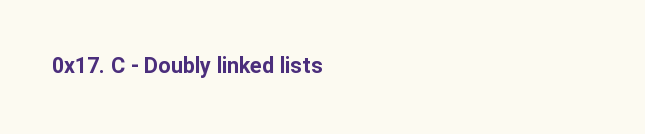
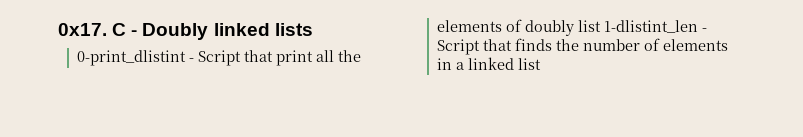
+ 0-print_dlistint - Script that print all the elements of doubly list 1-dlistint_len - Script that finds the number of elements in a linked list

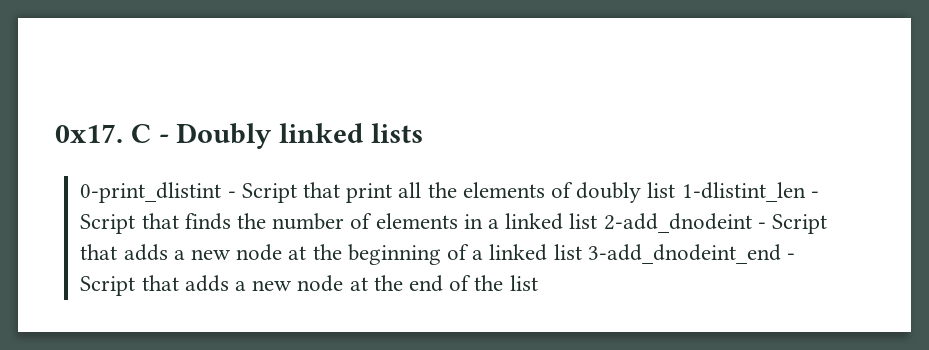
- 0-print_dlistint - Script that print all the elements of doubly list 1-dlistint_len - Script that finds the number of elements in a linked list
+ 0-print_dlistint - Script that print all the elements of doubly list 1-dlistint_len - Script that finds the number of elements in a linked list 2-add_dnodeint - Script that adds a new node at the beginning of a linked list 3-add_dnodeint_end - Script that adds a new node at the end of the list

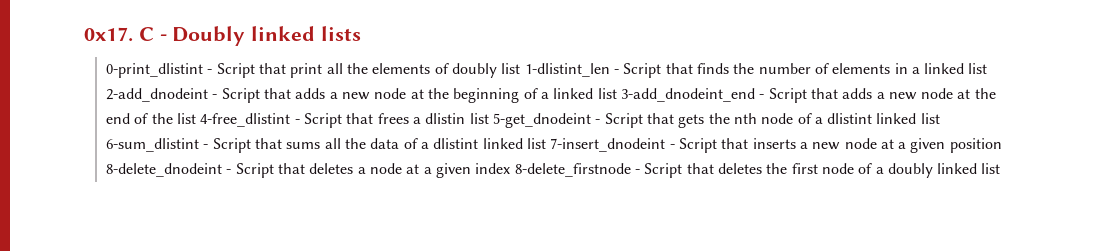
- 0-print_dlistint - Script that print all the elements of doubly list 1-dlistint_len - Script that finds the number of elements in a linked list 2-add_dnodeint - Script that adds a new node at the beginning of a linked list 3-add_dnodeint_end - Script that adds a new node at the end of the list
+ 0-print_dlistint - Script that print all the elements of doubly list 1-dlistint_len - Script that finds the number of elements in a linked list 2-add_dnodeint - Script that adds a new node at the beginning of a linked list 3-add_dnodeint_end - Script that adds a new node at the end of the list 4-free_dlistint - Script that frees a dlistin list 5-get_dnodeint - Script that gets the nth node of a dlistint linked list 6-sum_dlistint - Script that sums all the data of a dlistint linked list 7-insert_dnodeint - Script that inserts a new node at a given position 8-delete_dnodeint - Script that deletes a node at a given index 8-delete_firstnode - Script that deletes the first node of a doubly linked list

